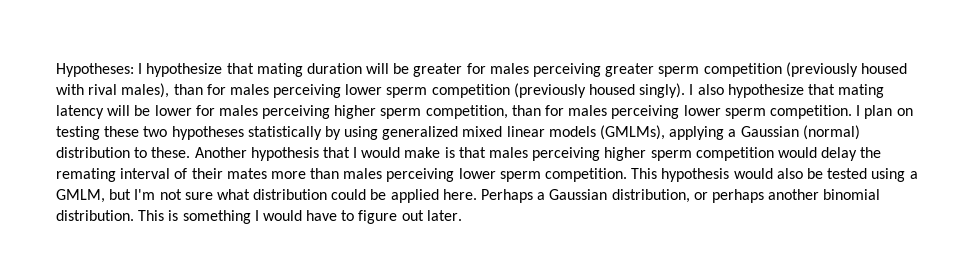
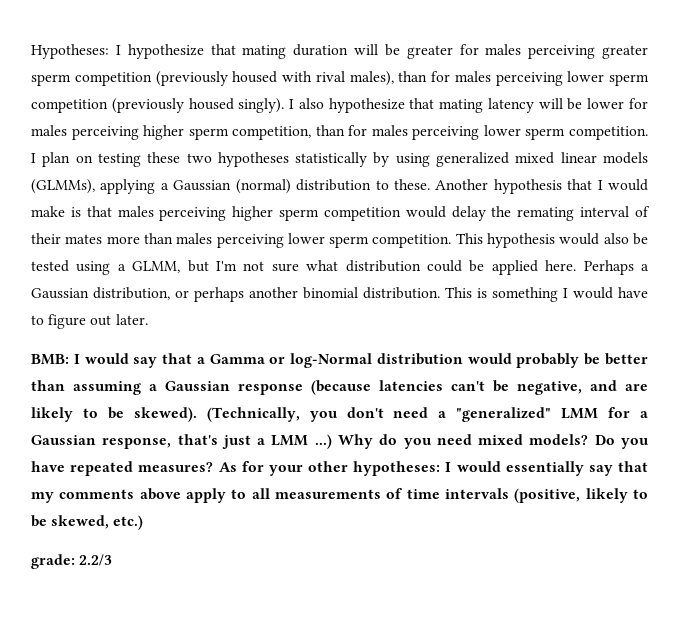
- I plan on testing these two hypotheses statistically by using generalized mixed linear models (GMLMs), applying a Gaussian (normal) distribution to these.
+ I plan on testing these two hypotheses statistically by using generalized mixed linear models (GLMMs), applying a Gaussian (normal) distribution to these.
- This hypothesis would also be tested using a GMLM, but I'm not sure what distribution could be applied here.
+ This hypothesis would also be tested using a GLMM, but I'm not sure what distribution could be applied here.
+ BMB: I would say that a Gamma or log-Normal distribution would probably be better than assuming a Gaussian response (because latencies can't be negative, and are likely to be skewed). (Technically, you don't need a "generalized" LMM for a Gaussian response, that's just a LMM ...) Why do you need mixed models? Do you have repeated measures? As for your other hypotheses: I would essentially say that my comments above apply to all measurements of time intervals (positive, likely to be skewed, etc.)
+ grade: 2.2/3

